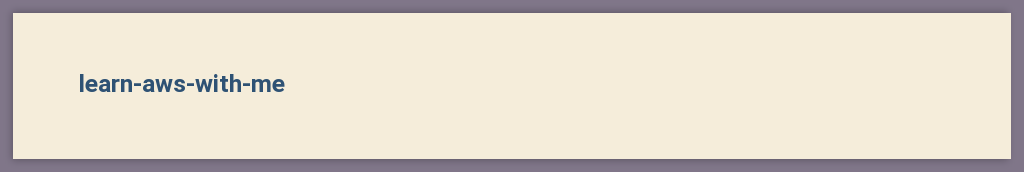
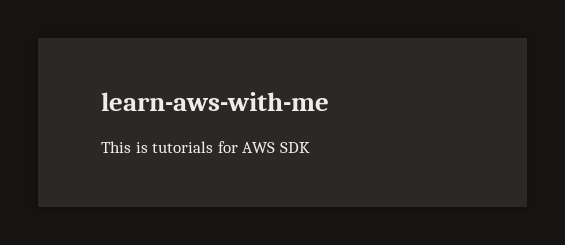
+ This is tutorials for AWS SDK

